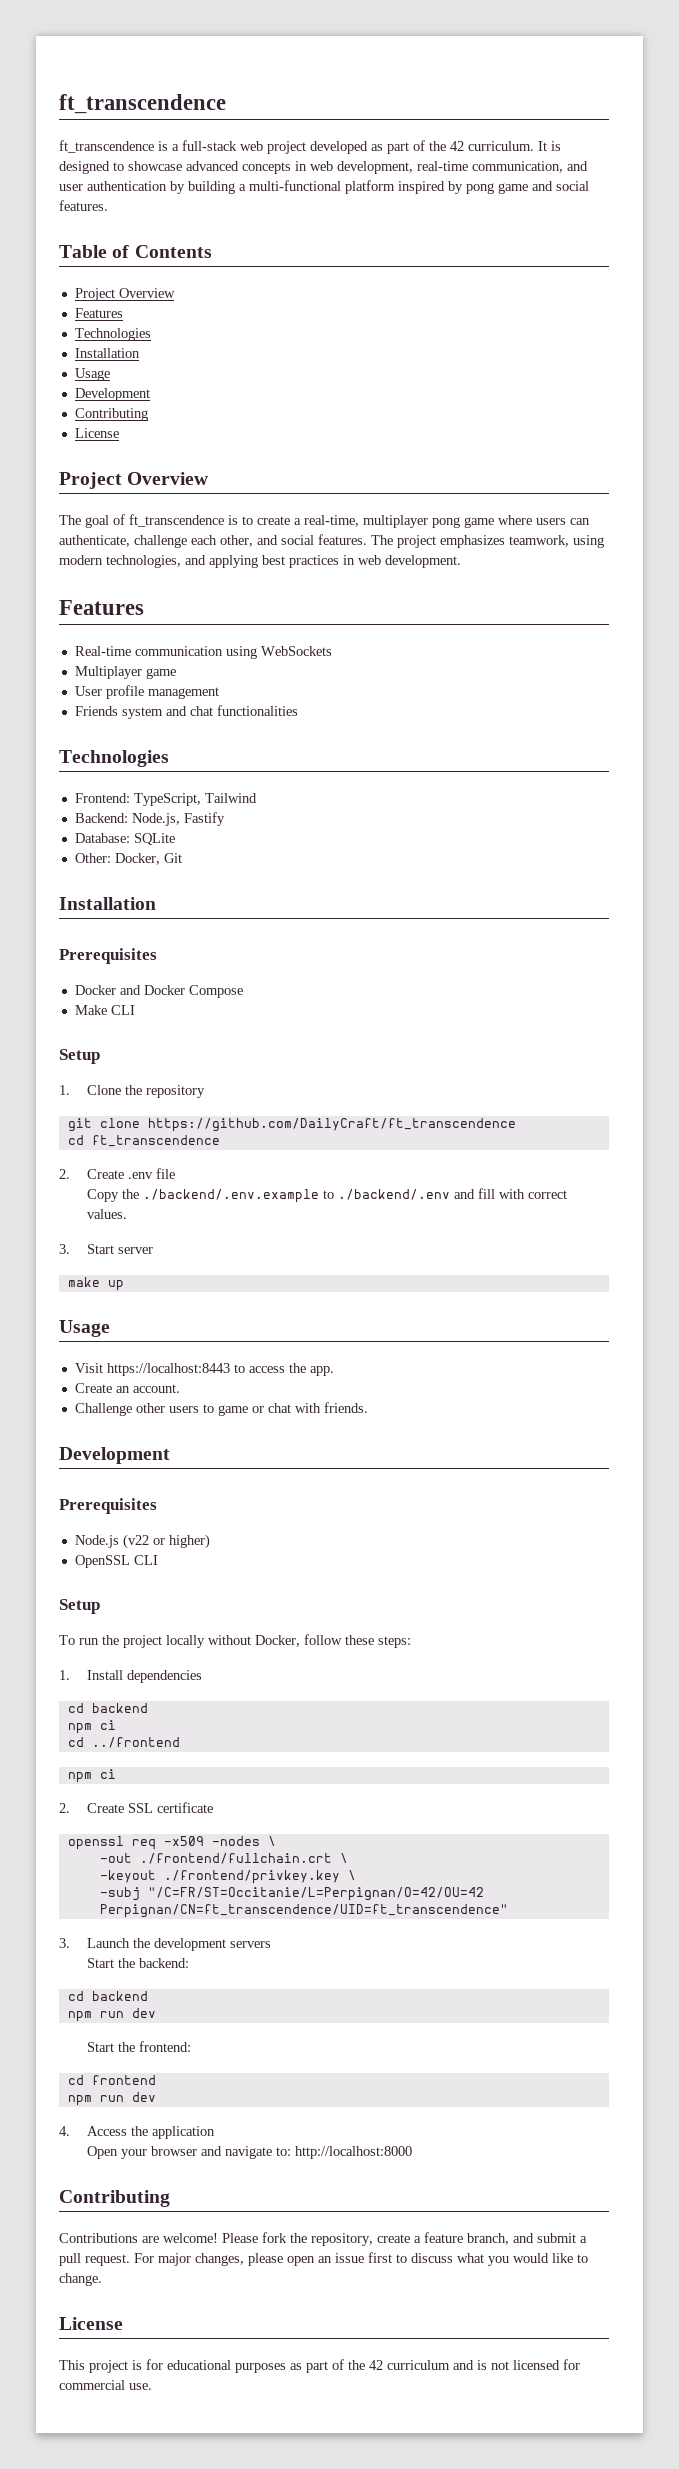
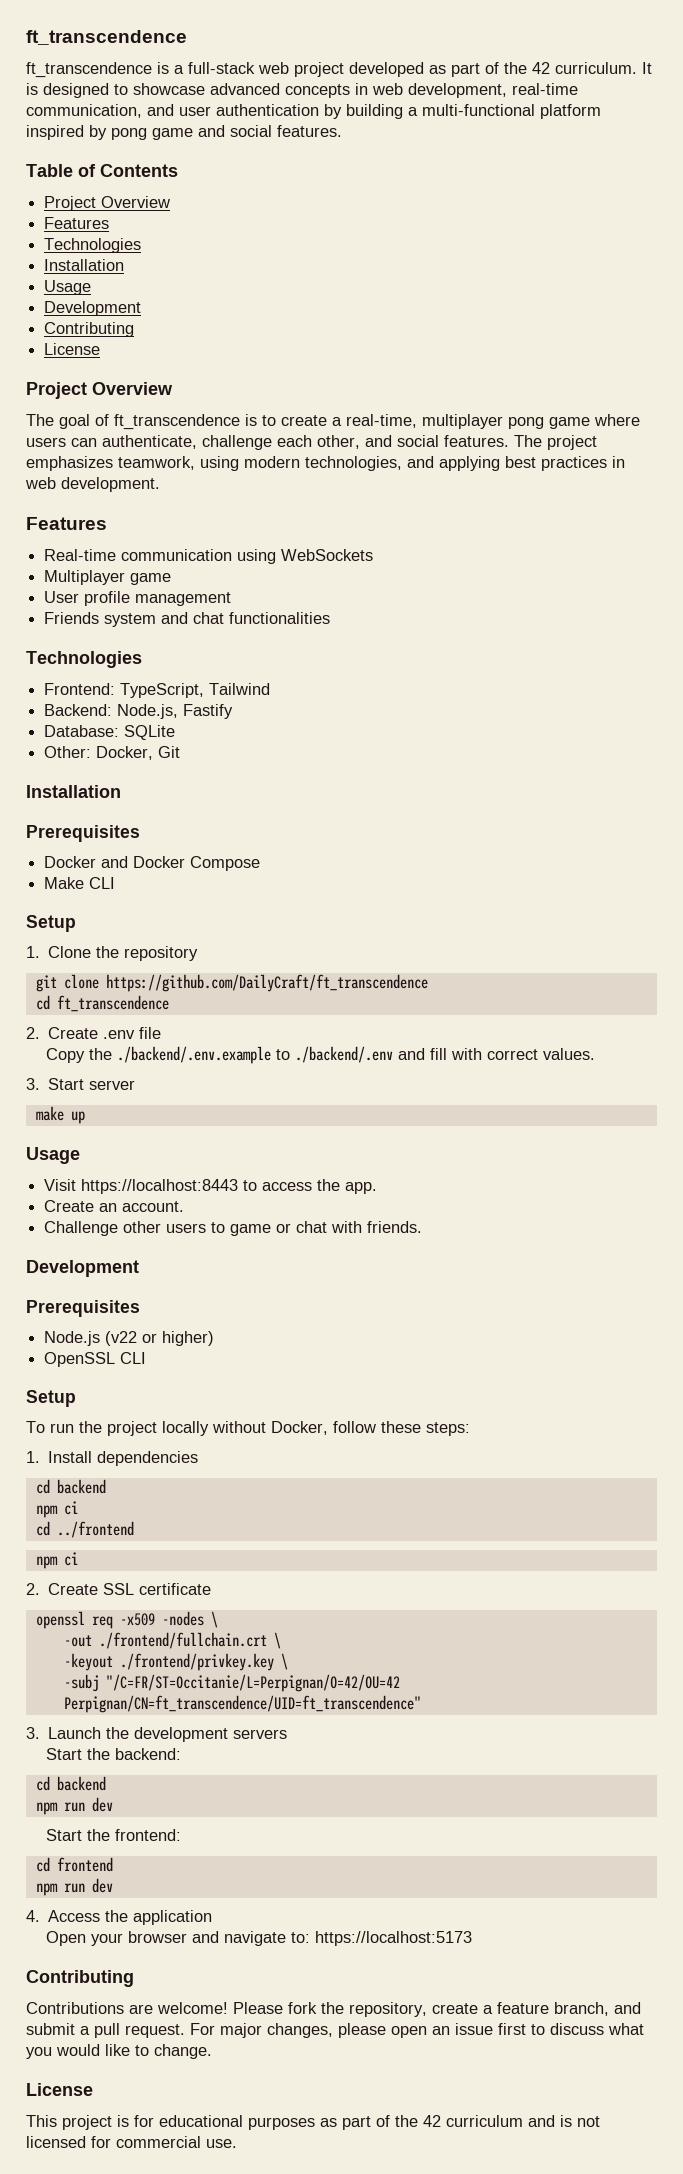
- Open your browser and navigate to: http://localhost:8000
+ Open your browser and navigate to: https://localhost:5173

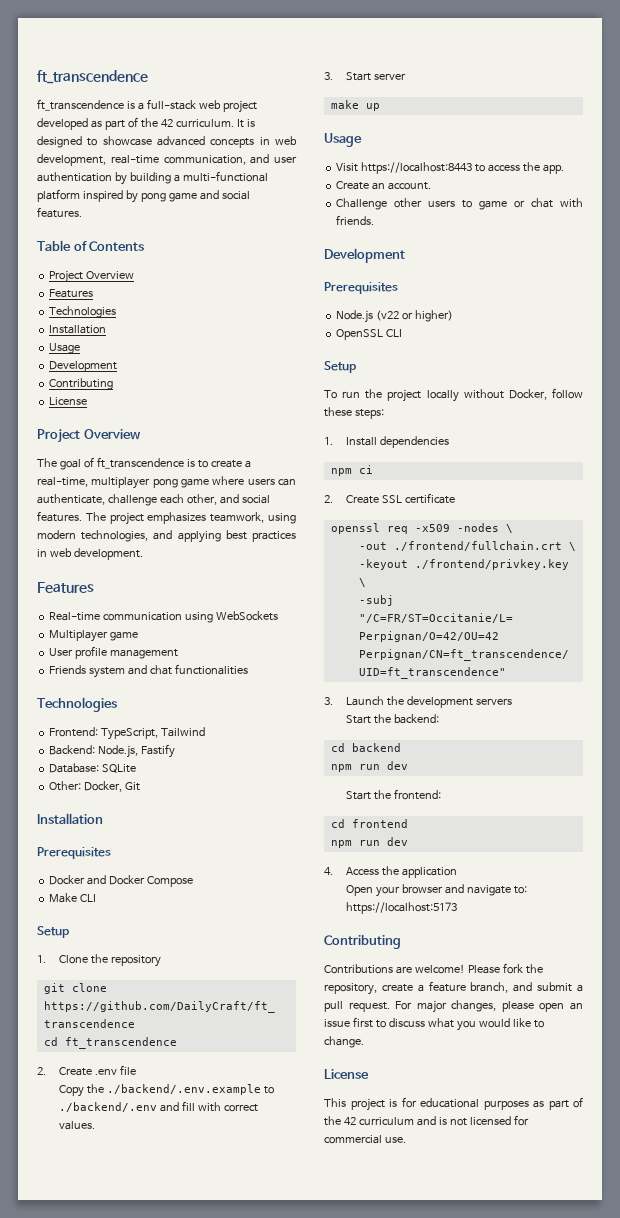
  1. Install dependencies
- cd backend
- npm ci
- cd ../frontend

